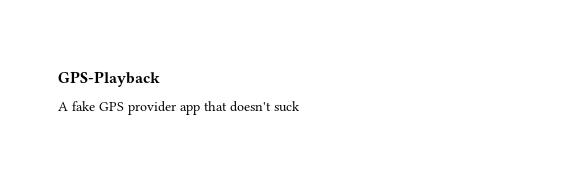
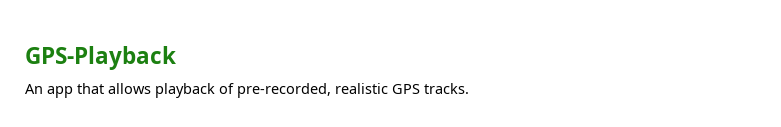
- A fake GPS provider app that doesn't suck
+ An app that allows playback of pre-recorded, realistic GPS tracks.

